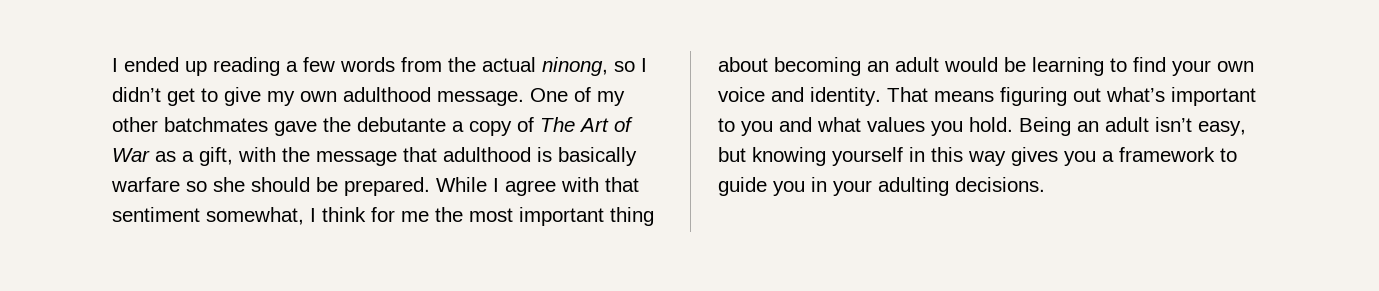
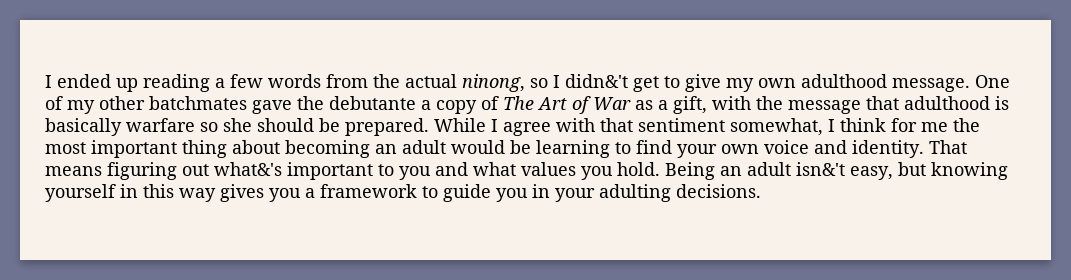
- I ended up reading a few words from the actual ninong, so I didn’t get to give my own adulthood message.
+ I ended up reading a few words from the actual ninong, so I didn&'t get to give my own adulthood message.
- That means figuring out what’s important to you and what values you hold.
+ That means figuring out what&'s important to you and what values you hold.
- Being an adult isn’t easy, but knowing yourself in this way gives you a framework to guide you in your adulting decisions.
+ Being an adult isn&'t easy, but knowing yourself in this way gives you a framework to guide you in your adulting decisions.

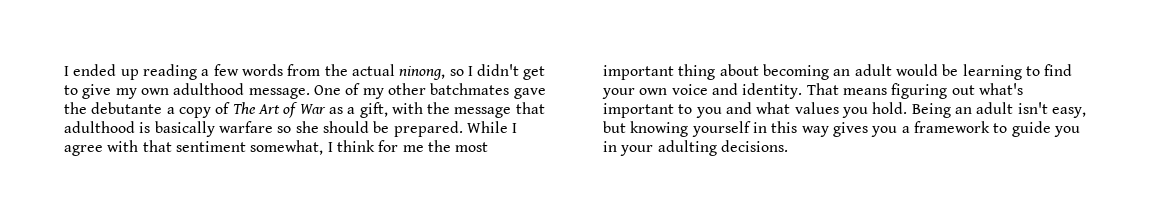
- I ended up reading a few words from the actual ninong, so I didn&'t get to give my own adulthood message.
+ I ended up reading a few words from the actual ninong, so I didn't get to give my own adulthood message.
- That means figuring out what&'s important to you and what values you hold.
+ That means figuring out what's important to you and what values you hold.
- Being an adult isn&'t easy, but knowing yourself in this way gives you a framework to guide you in your adulting decisions.
+ Being an adult isn't easy, but knowing yourself in this way gives you a framework to guide you in your adulting decisions.

